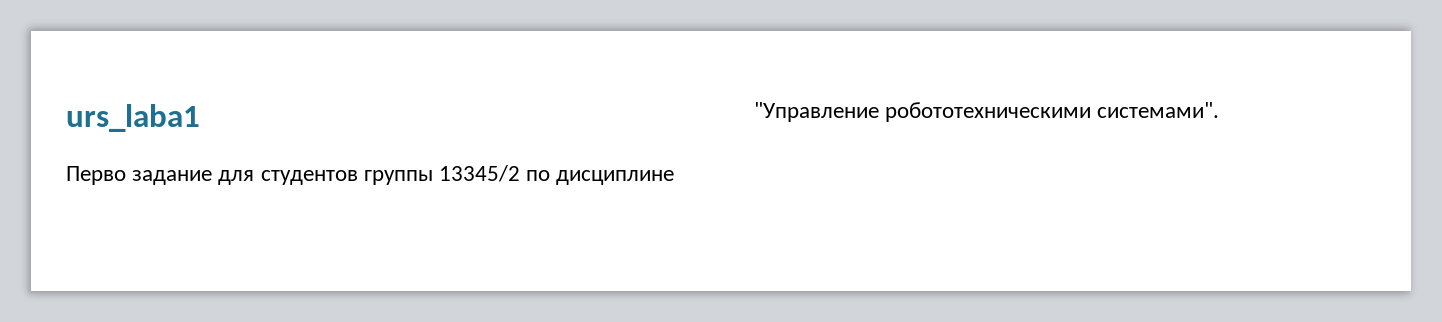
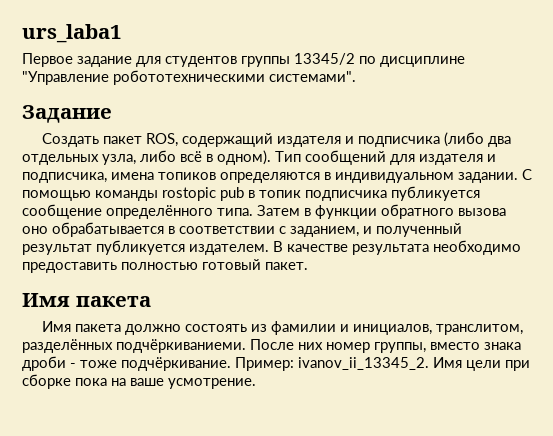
- Перво задание для студентов группы 13345/2 по дисциплине "Управление робототехническими системами".
+ Первое задание для студентов группы 13345/2 по дисциплине "Управление робототехническими системами".
+ Задание
+ Создать пакет ROS, содержащий издателя и подписчика (либо два отдельных узла, либо всё в одном). Тип сообщений для издателя и подписчика, имена топиков определяются в индивидуальном задании. С помощью команды rostopic pub в топик подписчика публикуется сообщение определённого типа. Затем в функции обратного вызова оно обрабатывается в соответствии с заданием, и полученный результат публикуется издателем. В качестве результата необходимо предоставить полностью готовый пакет.
+ Имя пакета
+ Имя пакета должно состоять из фамилии и инициалов, транслитом, разделённых подчёркиваниеми. После них номер группы, вместо знака дроби - тоже подчёркивание. Пример: ivanov_ii_13345_2. Имя цели при сборке пока на ваше усмотрение.

